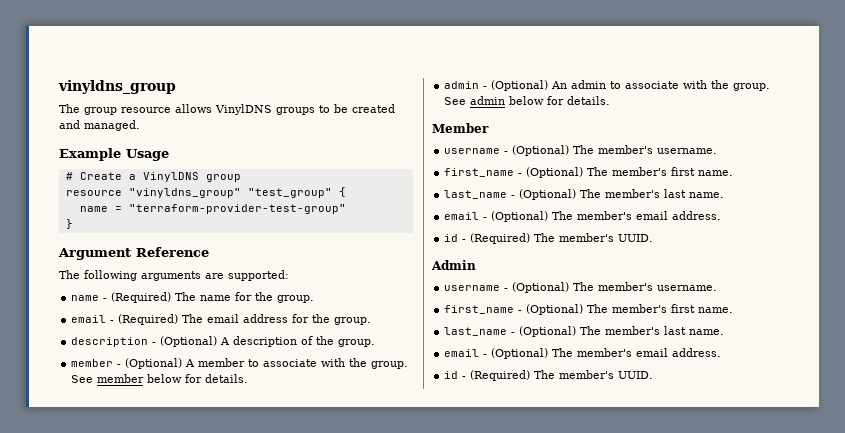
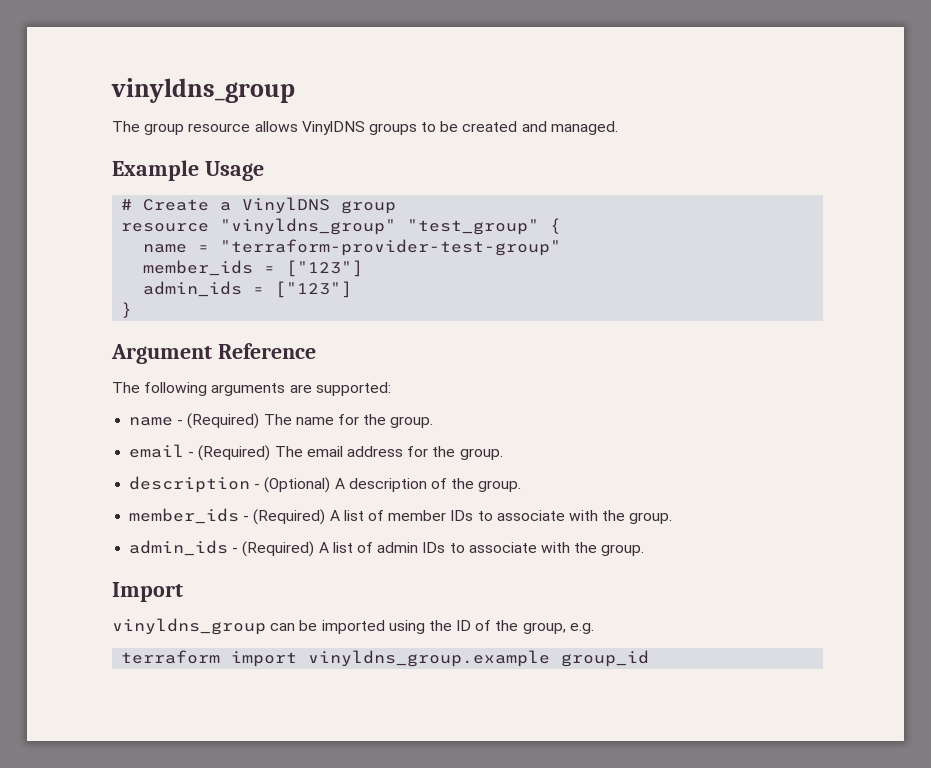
+ member_ids = ["123"]
+ admin_ids = ["123"]
- member - (Optional) A member to associate with the group. See member below for details.
- admin - (Optional) An admin to associate with the group. See admin below for details.
- Member
- username - (Optional) The member's username.
- first_name - (Optional) The member's first name.
- last_name - (Optional) The member's last name.
- email - (Optional) The member's email address.
- id - (Required) The member's UUID.
- Admin
- username - (Optional) The member's username.
- first_name - (Optional) The member's first name.
- last_name - (Optional) The member's last name.
- email - (Optional) The member's email address.
- id - (Required) The member's UUID.
+ member_ids - (Required) A list of member IDs to associate with the group.
+ admin_ids - (Required) A list of admin IDs to associate with the group.
+ Import
+ vinyldns_group can be imported using the ID of the group, e.g.
+ terraform import vinyldns_group.example group_id

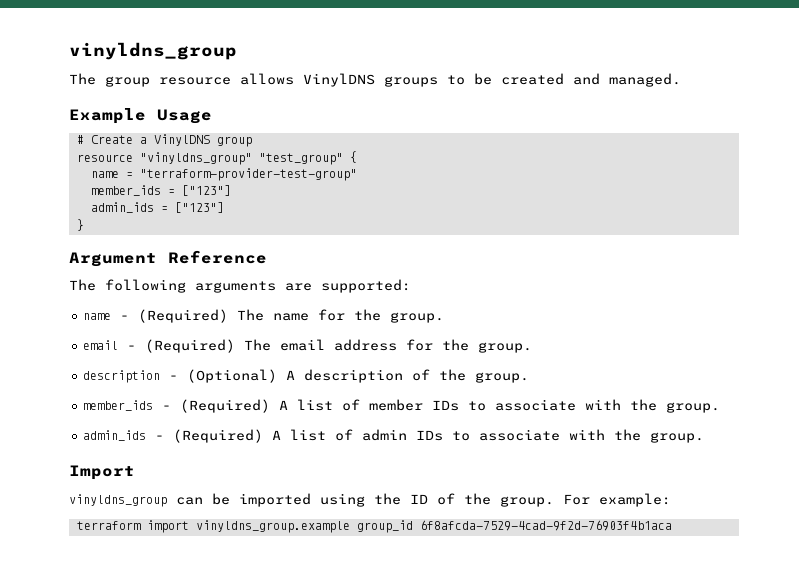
- vinyldns_group can be imported using the ID of the group, e.g.
+ vinyldns_group can be imported using the ID of the group. For example:
- terraform import vinyldns_group.example group_id
+ terraform import vinyldns_group.example group_id 6f8afcda-7529-4cad-9f2d-76903f4b1aca

